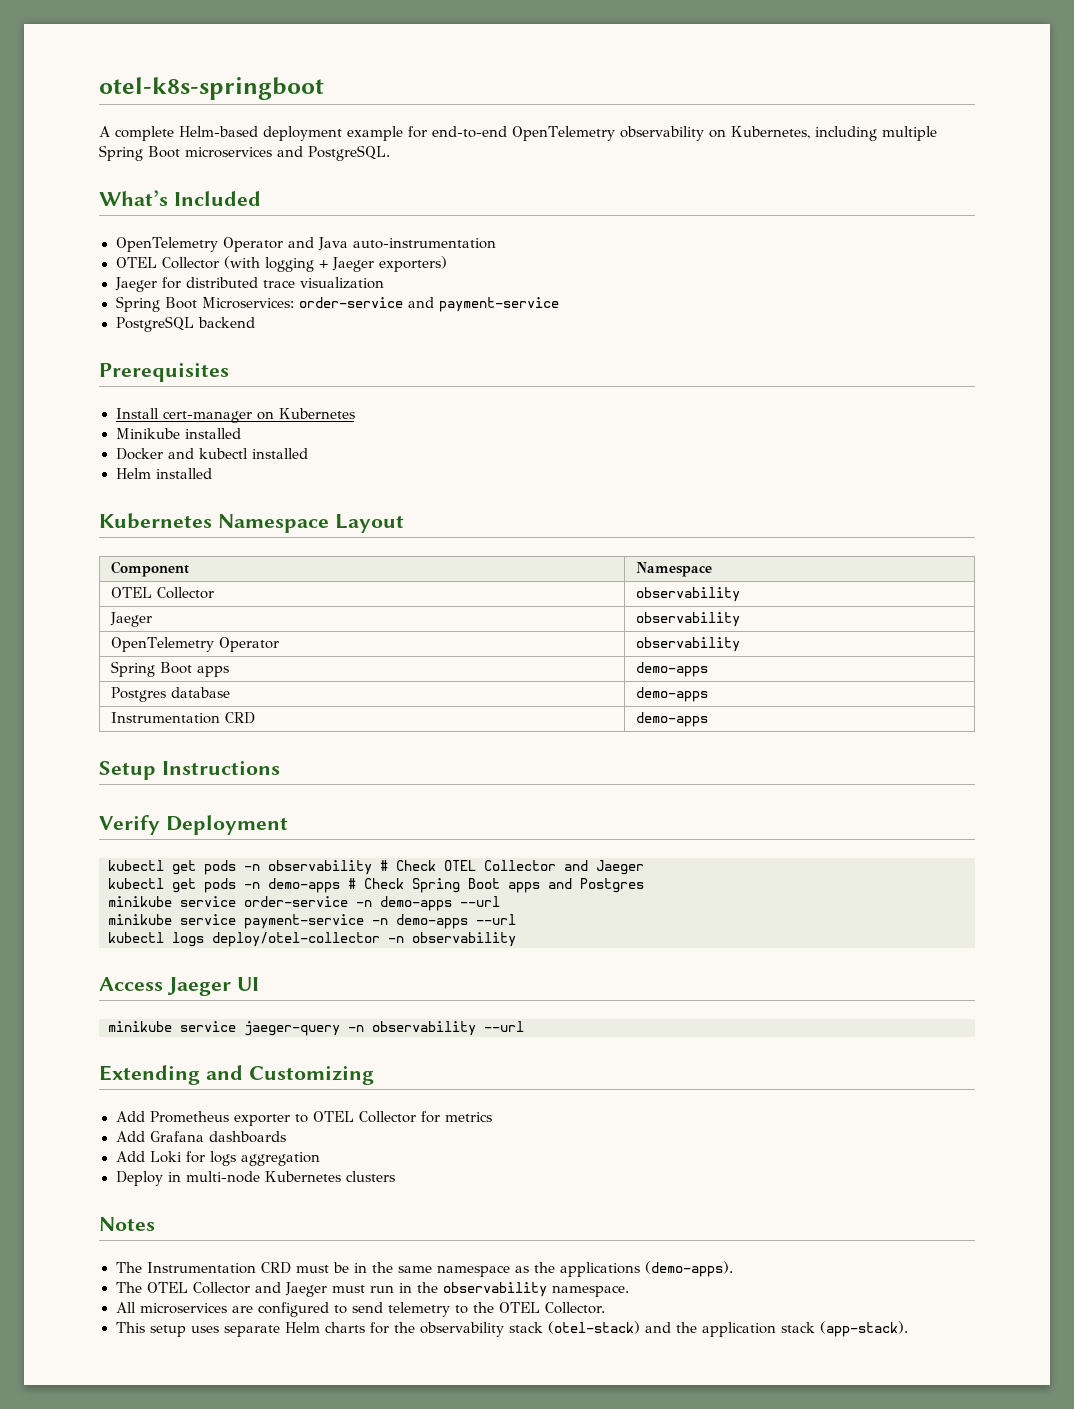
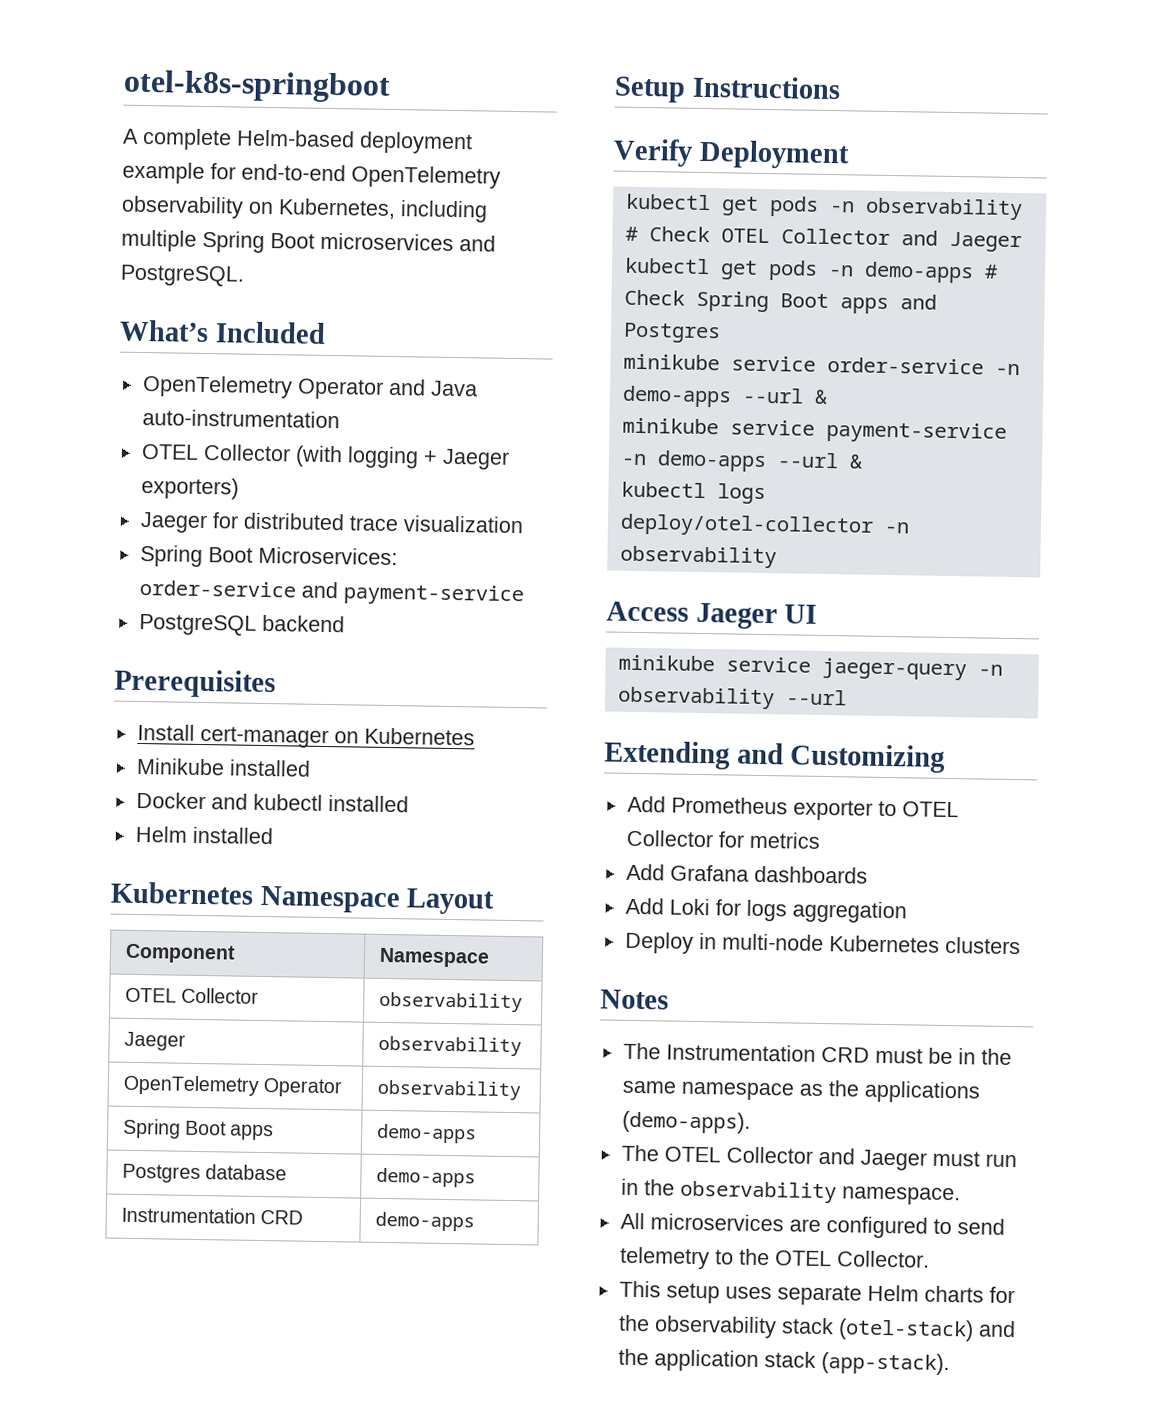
- minikube service order-service -n demo-apps --url
+ minikube service order-service -n demo-apps --url &
- minikube service payment-service -n demo-apps --url
+ minikube service payment-service -n demo-apps --url &

